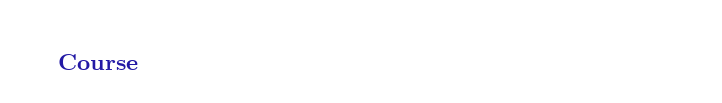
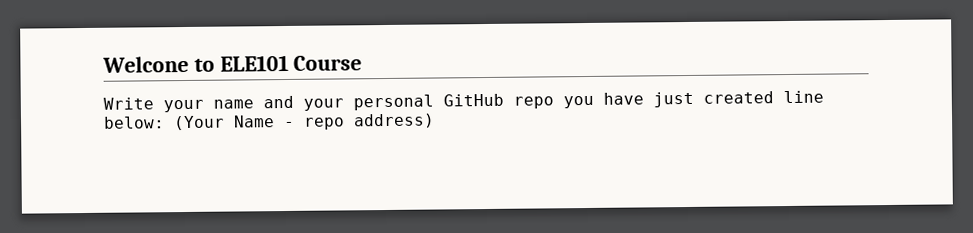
- Course
+ Welcone to ELE101 Course
+ Write your name and your personal GitHub repo you have just created line below: (Your Name - repo address)

